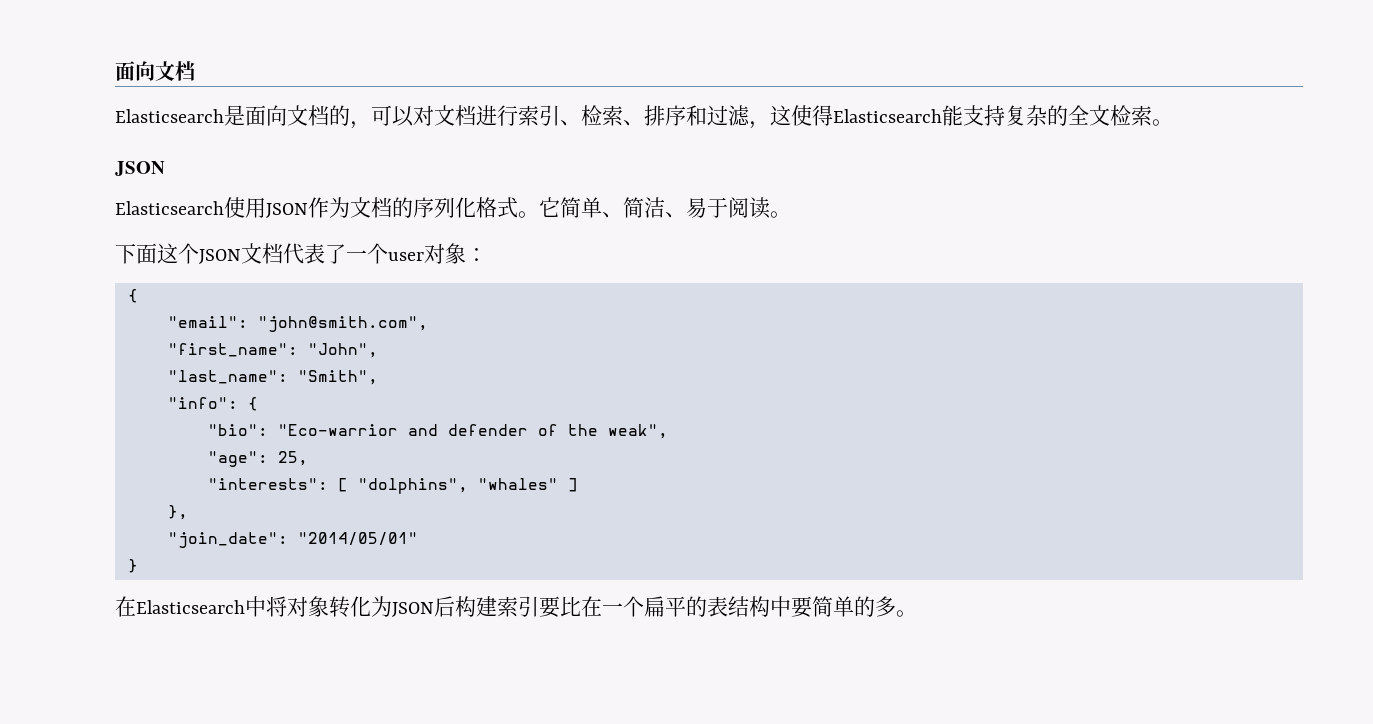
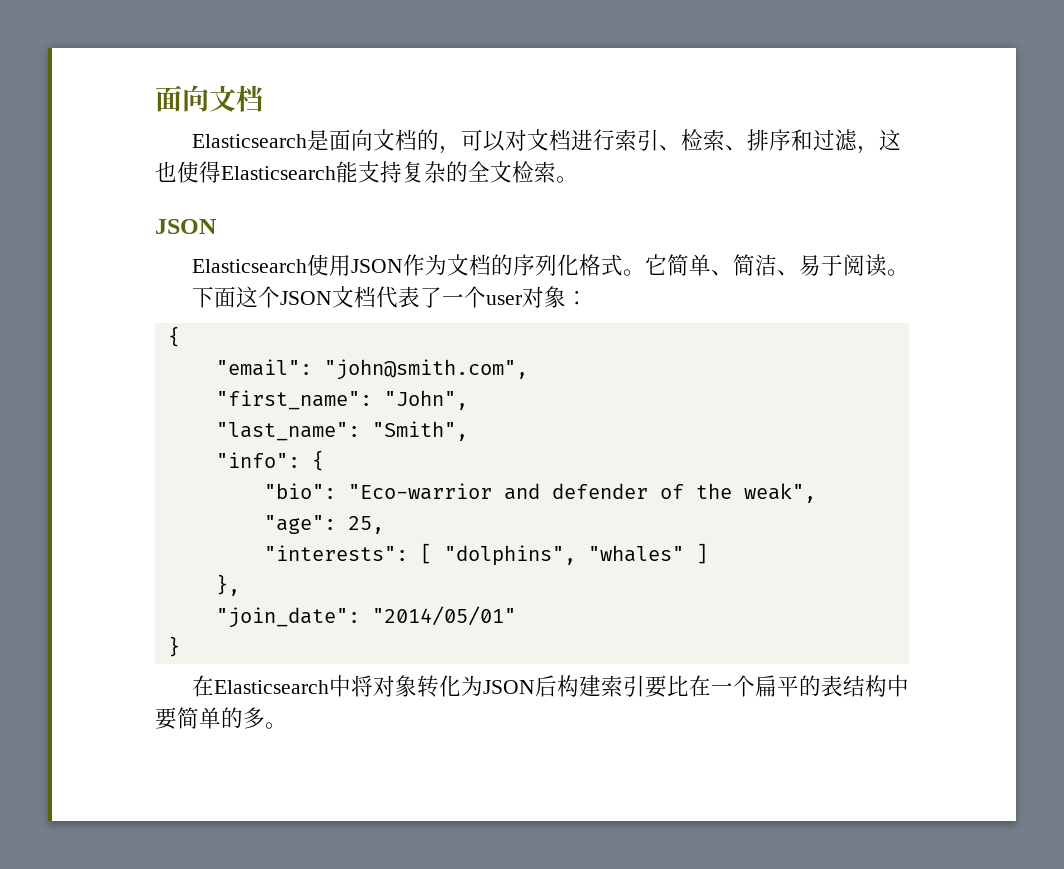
- Elasticsearch是面向文档的，可以对文档进行索引、检索、排序和过滤，这使得Elasticsearch能支持复杂的全文检索。
+ Elasticsearch是面向文档的，可以对文档进行索引、检索、排序和过滤，这也使得Elasticsearch能支持复杂的全文检索。

